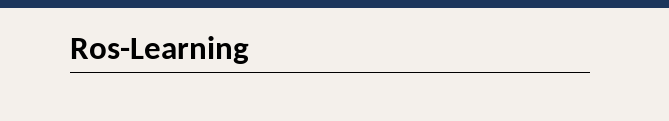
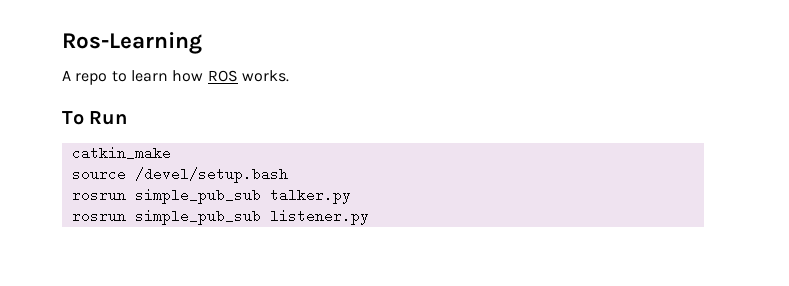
+ A repo to learn how ROS works.
+ To Run
+ catkin_make
+ source /devel/setup.bash
+ rosrun simple_pub_sub talker.py
+ rosrun simple_pub_sub listener.py

